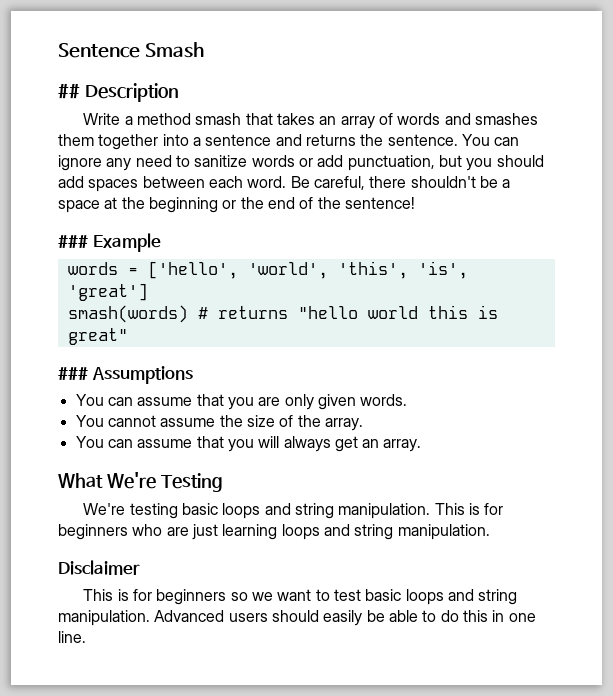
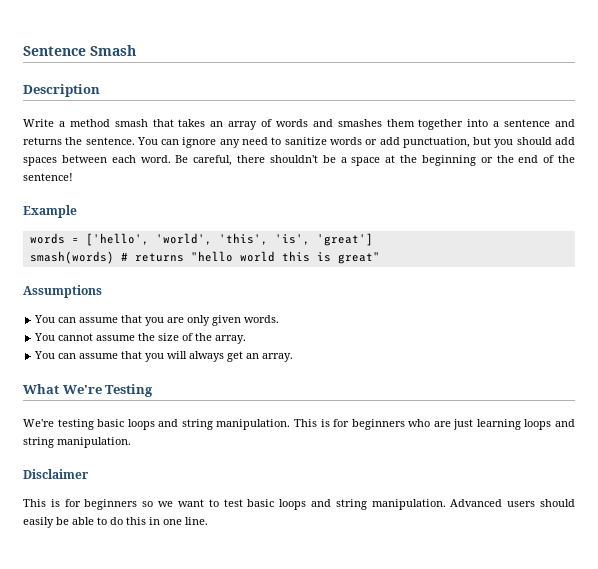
- ## Description
+ Description
- ### Example
+ Example
- ### Assumptions
+ Assumptions

